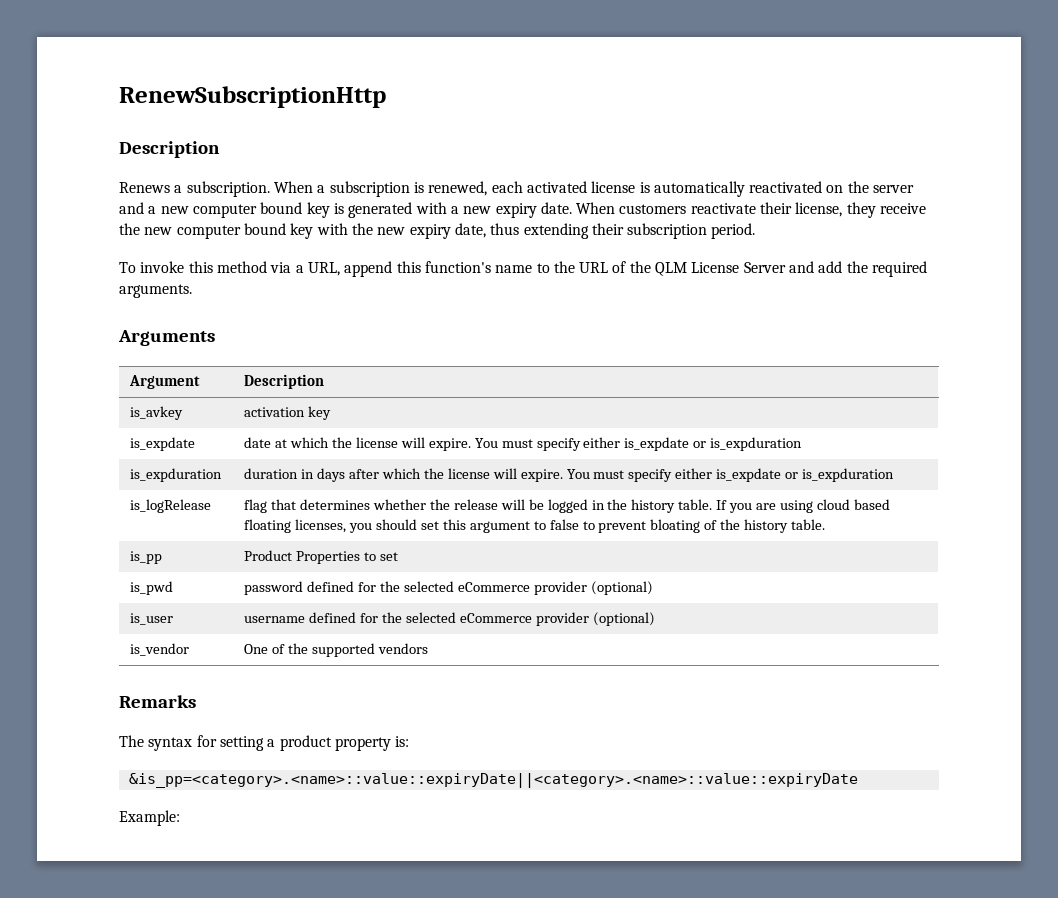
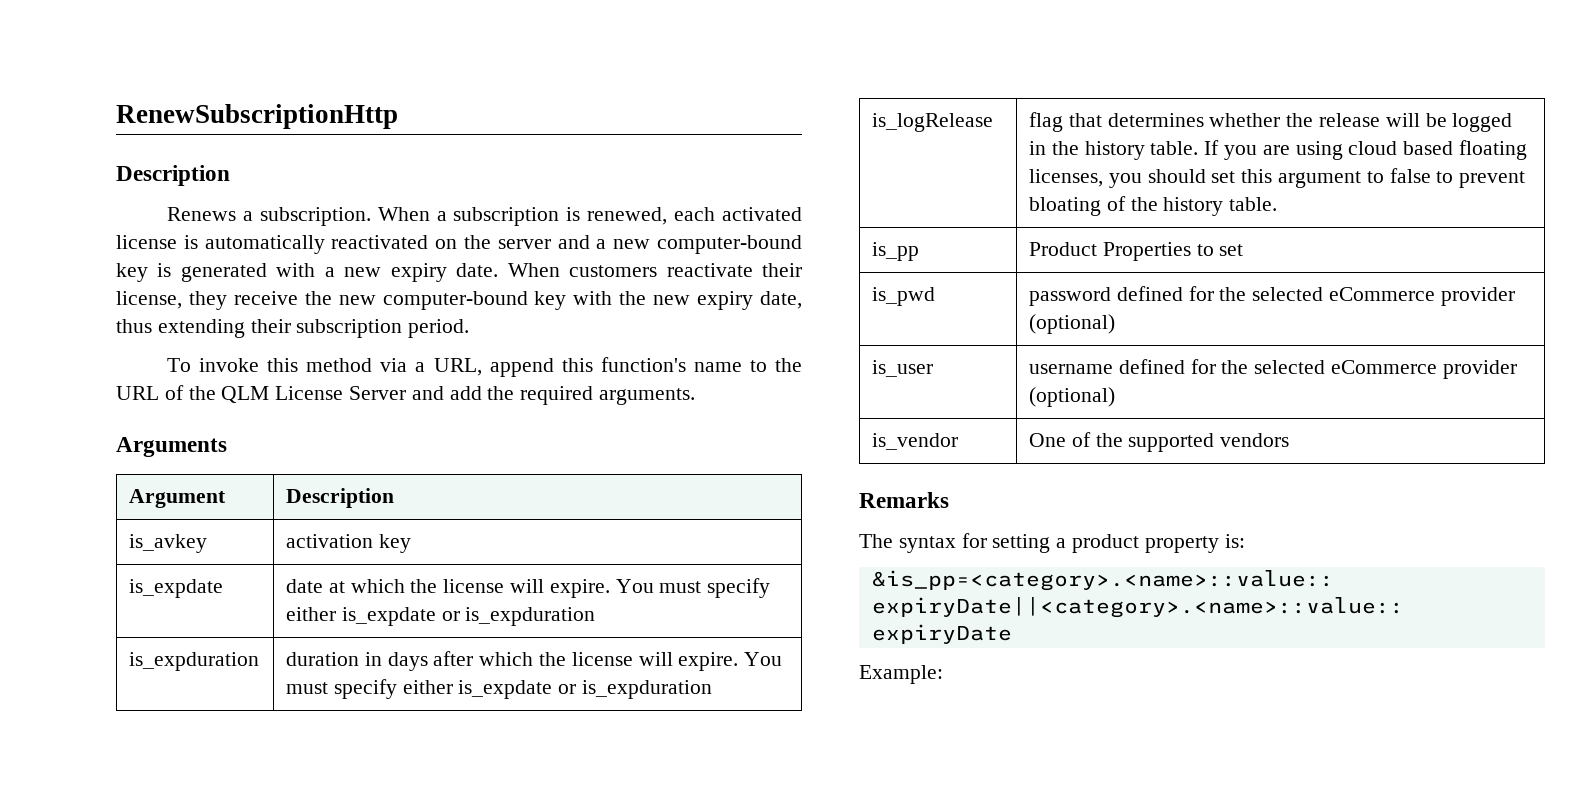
- When a subscription is renewed, each activated license is automatically reactivated on the server and a new computer bound key is generated with a new expiry date.
+ When a subscription is renewed, each activated license is automatically reactivated on the server and a new computer-bound key is generated with a new expiry date.
- When customers reactivate their license, they receive the new computer bound key with the new expiry date, thus extending their subscription period.
+ When customers reactivate their license, they receive the new computer-bound key with the new expiry date, thus extending their subscription period.

